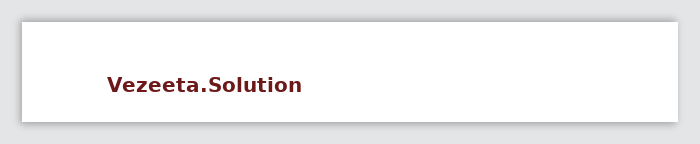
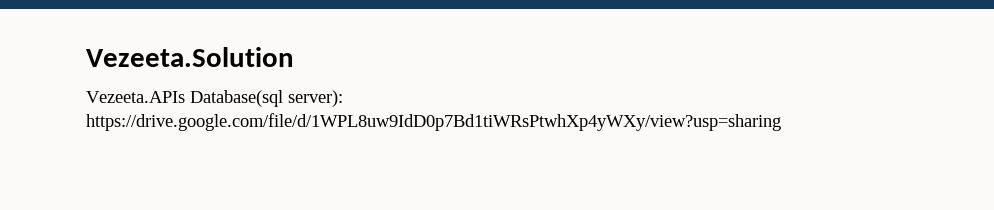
+ Vezeeta.APIs Database(sql server): https://drive.google.com/file/d/1WPL8uw9IdD0p7Bd1tiWRsPtwhXp4yWXy/view?usp=sharing

